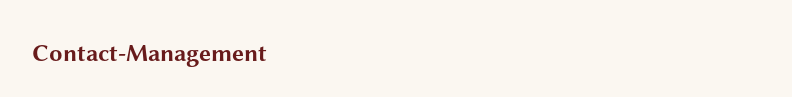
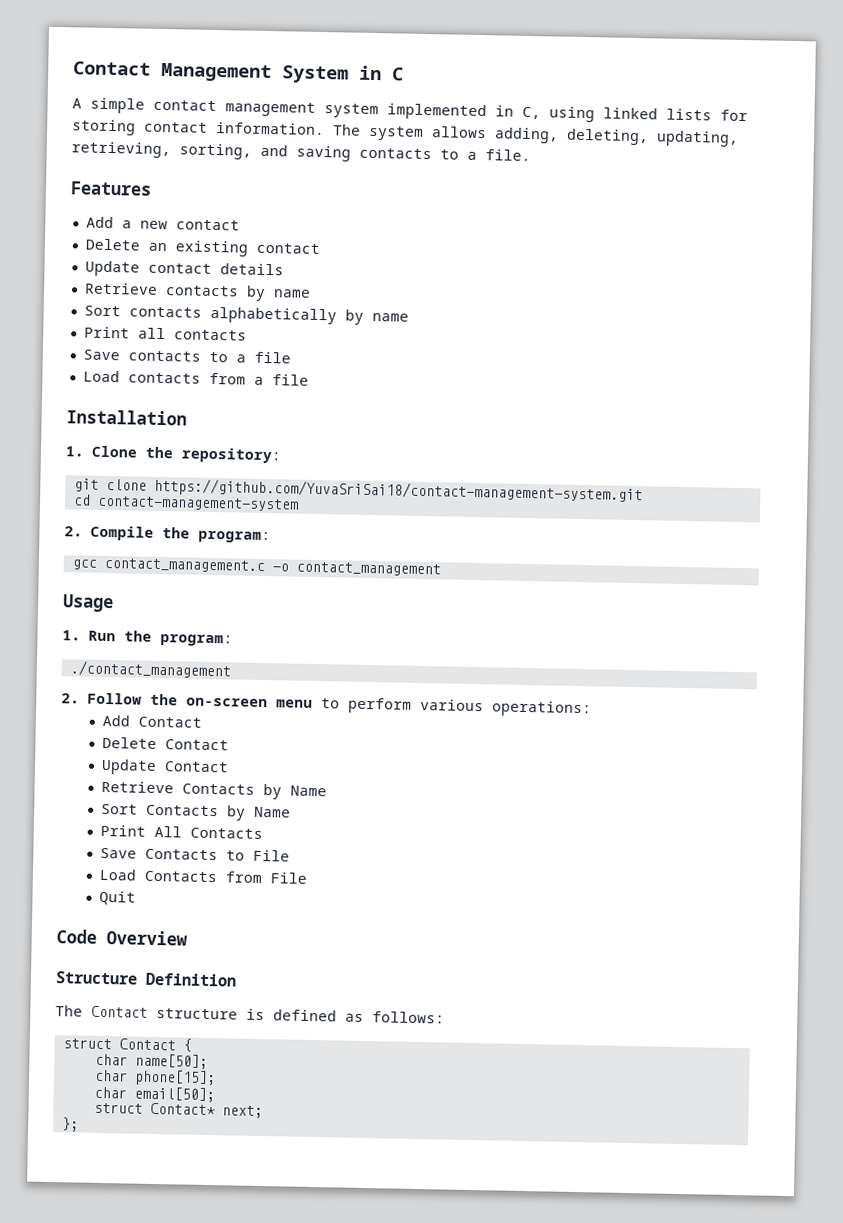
- Contact-Management
+ Contact Management System in C
+ A simple contact management system implemented in C, using linked lists for storing contact information. The system allows adding, deleting, updating, retrieving, sorting, and saving contacts to a file.
+ Features
+ Add a new contact
+ Delete an existing contact
+ Update contact details
+ Retrieve contacts by name
+ Sort contacts alphabetically by name
+ Print all contacts
+ Save contacts to a file
+ Load contacts from a file
+ Installation
+ 1. Clone the repository:
+ git clone https://github.com/YuvaSriSai18/contact-management-system.git
+ cd contact-management-system
+ 2. Compile the program:
+ gcc contact_management.c -o contact_management
+ Usage
+ 1. Run the program:
+ ./contact_management
+ 2. Follow the on-screen menu to perform various operations:
+ Add Contact
+ Delete Contact
+ Update Contact
+ Retrieve Contacts by Name
+ Sort Contacts by Name
+ Print All Contacts
+ Save Contacts to File
+ Load Contacts from File
+ Quit
+ Code Overview
+ Structure Definition
+ The Contact structure is defined as follows:
+ struct Contact {
+ char name[50];
+ char phone[15];
+ char email[50];
+ struct Contact* next;
+ };

